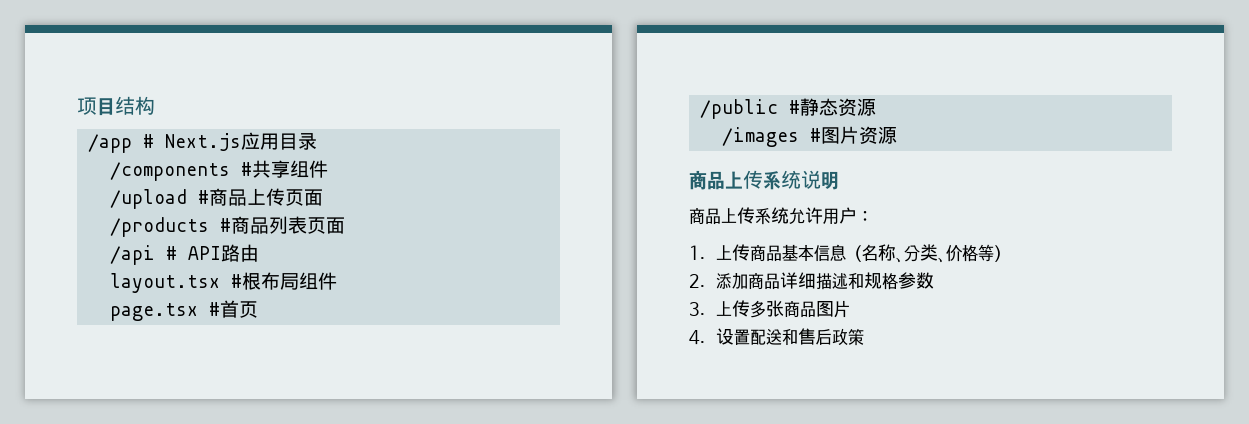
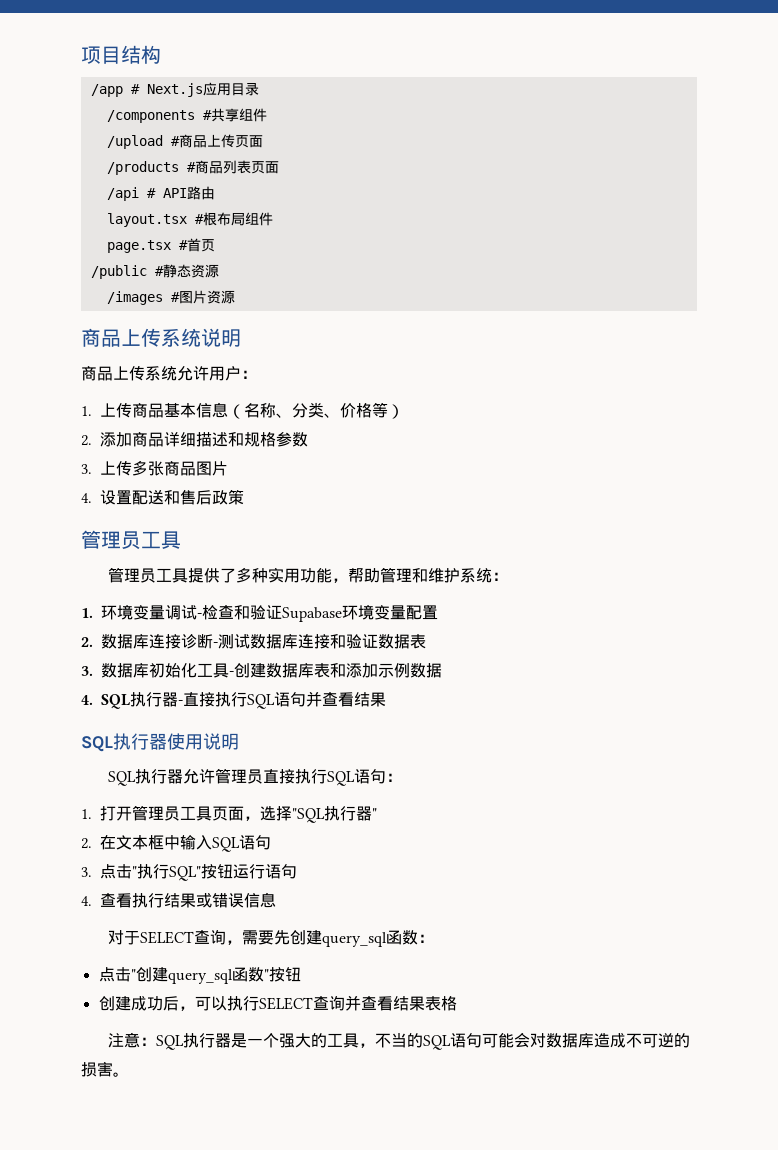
  4.设置配送和售后政策
+ 管理员工具
+ 管理员工具提供了多种实用功能，帮助管理和维护系统：
+ 1.环境变量调试-检查和验证Supabase环境变量配置
+ 2.数据库连接诊断-测试数据库连接和验证数据表
+ 3.数据库初始化工具-创建数据库表和添加示例数据
+ 4. SQL执行器-直接执行SQL语句并查看结果
+ SQL执行器使用说明
+ SQL执行器允许管理员直接执行SQL语句：
+ 1.打开管理员工具页面，选择"SQL执行器"
+ 2.在文本框中输入SQL语句
+ 3.点击"执行SQL"按钮运行语句
+ 4.查看执行结果或错误信息
+ 对于SELECT查询，需要先创建query_sql函数：
+ 点击"创建query_sql函数"按钮
+ 创建成功后，可以执行SELECT查询并查看结果表格
+ 注意：SQL执行器是一个强大的工具，不当的SQL语句可能会对数据库造成不可逆的损害。

